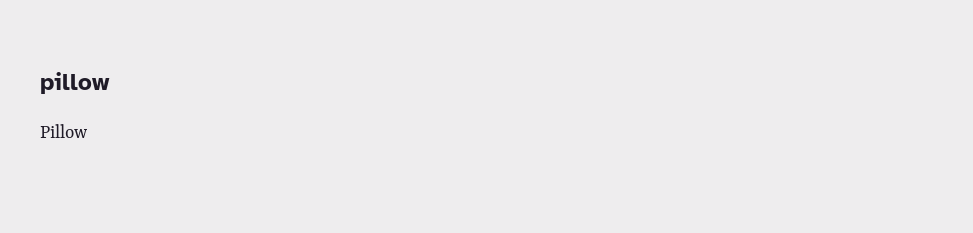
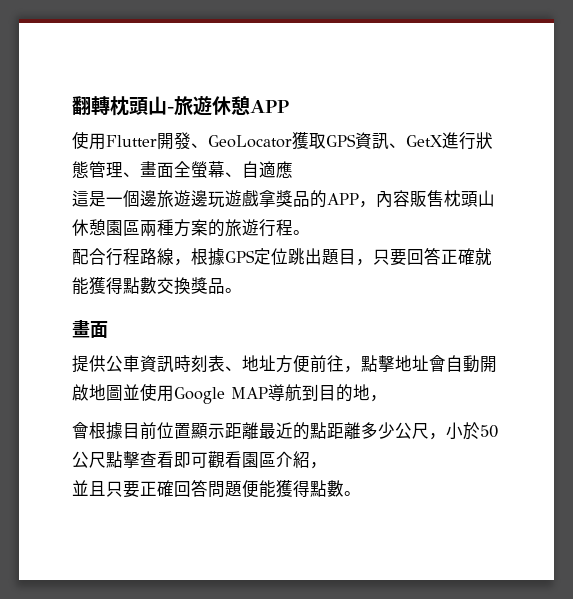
- pillow
- Pillow
+ 翻轉枕頭山-旅遊休憩APP
+ 使用Flutter開發、GeoLocator獲取GPS資訊、GetX進行狀態管理、畫面全螢幕、自適應
+ 這是一個邊旅遊邊玩遊戲拿獎品的APP，內容販售枕頭山休憩園區兩種方案的旅遊行程。
+ 配合行程路線，根據GPS定位跳出題目，只要回答正確就能獲得點數交換獎品。
+ 畫面
+ 提供公車資訊時刻表、地址方便前往，點擊地址會自動開啟地圖並使用Google MAP導航到目的地，
+ 會根據目前位置顯示距離最近的點距離多少公尺，小於50公尺點擊查看即可觀看園區介紹，
+ 並且只要正確回答問題便能獲得點數。

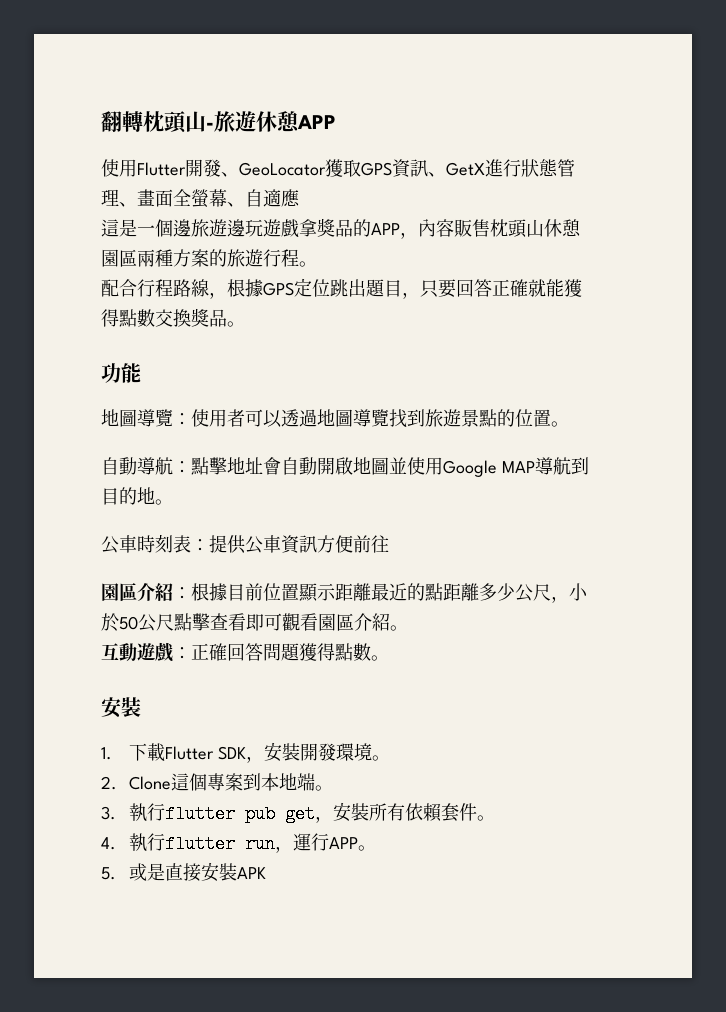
  配合行程路線，根據GPS定位跳出題目，只要回答正確就能獲得點數交換獎品。
- 畫面
- 提供公車資訊時刻表、地址方便前往，點擊地址會自動開啟地圖並使用Google MAP導航到目的地，
- 會根據目前位置顯示距離最近的點距離多少公尺，小於50公尺點擊查看即可觀看園區介紹，
- 並且只要正確回答問題便能獲得點數。
+ 功能
+ 地圖導覽：使用者可以透過地圖導覽找到旅遊景點的位置。
+ 自動導航：點擊地址會自動開啟地圖並使用Google MAP導航到目的地。
+ 公車時刻表：提供公車資訊方便前往
+ 園區介紹：根據目前位置顯示距離最近的點距離多少公尺，小於50公尺點擊查看即可觀看園區介紹。
+ 互動遊戲：正確回答問題獲得點數。
+ 安裝
+ 1.下載Flutter SDK，安裝開發環境。
+ 2. Clone這個專案到本地端。
+ 3.執行flutter pub get，安裝所有依賴套件。
+ 4.執行flutter run，運行APP。
+ 5.或是直接安裝APK

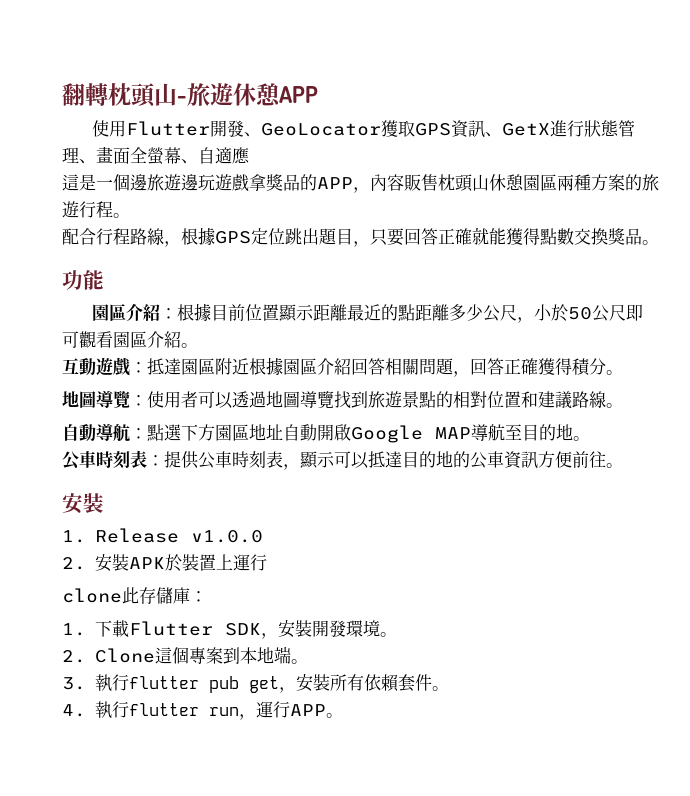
- 地圖導覽：使用者可以透過地圖導覽找到旅遊景點的位置。
- 自動導航：點擊地址會自動開啟地圖並使用Google MAP導航到目的地。
- 公車時刻表：提供公車資訊方便前往
- 園區介紹：根據目前位置顯示距離最近的點距離多少公尺，小於50公尺點擊查看即可觀看園區介紹。
+ 園區介紹：根據目前位置顯示距離最近的點距離多少公尺，小於50公尺即可觀看園區介紹。
- 互動遊戲：正確回答問題獲得點數。
+ 互動遊戲：抵達園區附近根據園區介紹回答相關問題，回答正確獲得積分。
+ 地圖導覽：使用者可以透過地圖導覽找到旅遊景點的相對位置和建議路線。
+ 自動導航：點選下方園區地址自動開啟Google MAP導航至目的地。
+ 公車時刻表：提供公車時刻表，顯示可以抵達目的地的公車資訊方便前往。
  安裝
+ 1. Release v1.0.0
+ 2.安裝APK於裝置上運行
+ clone此存儲庫：
- 5.或是直接安裝APK

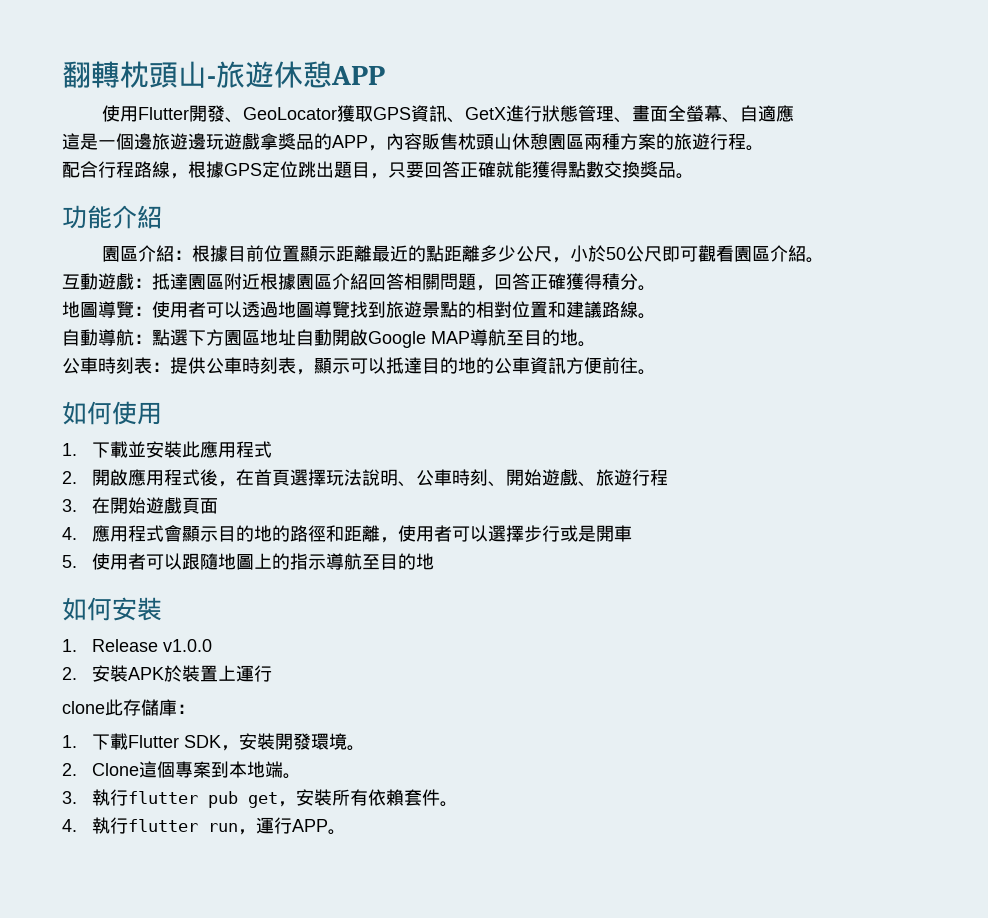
- 功能
+ 功能介紹
  公車時刻表：提供公車時刻表，顯示可以抵達目的地的公車資訊方便前往。
- 安裝
+ 如何使用
+ 1.下載並安裝此應用程式
+ 2.開啟應用程式後，在首頁選擇玩法說明、公車時刻、開始遊戲、旅遊行程
+ 3.在開始遊戲頁面
+ 4.應用程式會顯示目的地的路徑和距離，使用者可以選擇步行或是開車
+ 5.使用者可以跟隨地圖上的指示導航至目的地
+ 如何安裝

